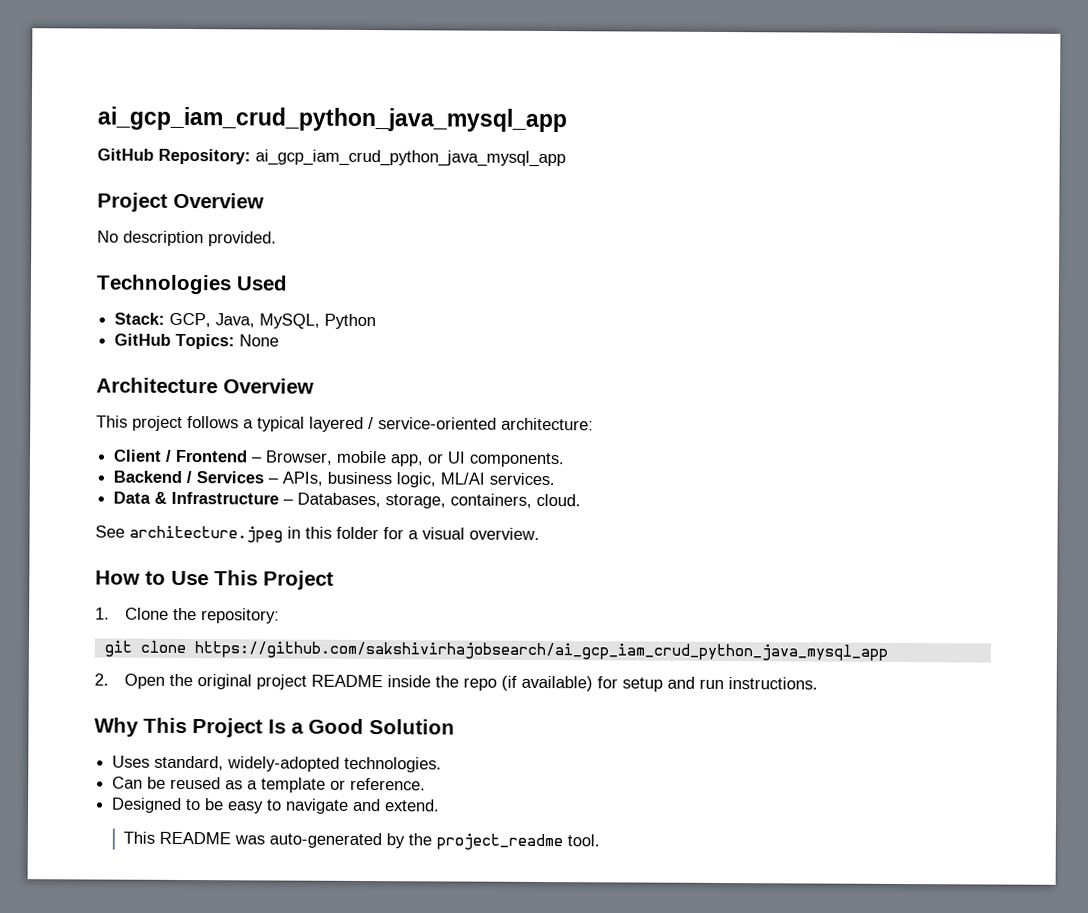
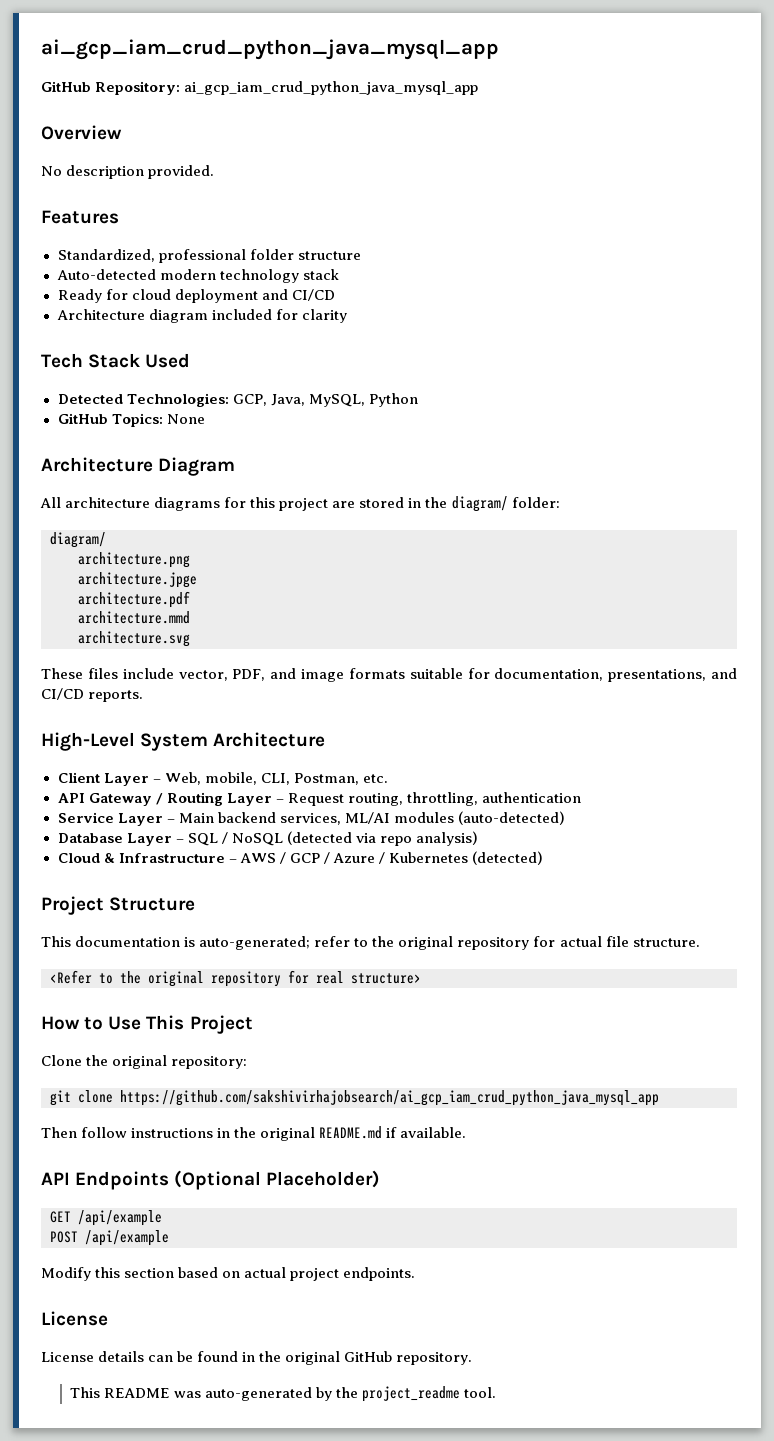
- Project Overview
+ Overview
- Technologies Used
+ Features
+ Standardized, professional folder structure
+ Auto-detected modern technology stack
+ Ready for cloud deployment and CI/CD
+ Architecture diagram included for clarity
+ Tech Stack Used
- Stack: GCP, Java, MySQL, Python
+ Detected Technologies: GCP, Java, MySQL, Python
- Architecture Overview
- This project follows a typical layered / service-oriented architecture:
- Client / Frontend – Browser, mobile app, or UI components.
- Backend / Services – APIs, business logic, ML/AI services.
- Data & Infrastructure – Databases, storage, containers, cloud.
- See architecture.jpeg in this folder for a visual overview.
+ Architecture Diagram
+ All architecture diagrams for this project are stored in the diagram/ folder:
+ diagram/
+ architecture.png
+ architecture.jpge
+ architecture.pdf
+ architecture.mmd
+ architecture.svg
+ These files include vector, PDF, and image formats suitable for documentation, presentations, and CI/CD reports.
+ High-Level System Architecture
+ Client Layer – Web, mobile, CLI, Postman, etc.
+ API Gateway / Routing Layer – Request routing, throttling, authentication
+ Service Layer – Main backend services, ML/AI modules (auto-detected)
+ Database Layer – SQL / NoSQL (detected via repo analysis)
+ Cloud & Infrastructure – AWS / GCP / Azure / Kubernetes (detected)
+ Project Structure
+ This documentation is auto-generated; refer to the original repository for actual file structure.
+ <Refer to the original repository for real structure>
- 1. Clone the repository:
+ Clone the original repository:
- 2. Open the original project README inside the repo (if available) for setup and run instructions.
- Why This Project Is a Good Solution
- Uses standard, widely-adopted technologies.
- Can be reused as a template or reference.
- Designed to be easy to navigate and extend.
+ Then follow instructions in the original README.md if available.
+ API Endpoints (Optional Placeholder)
+ GET /api/example
+ POST /api/example
+ Modify this section based on actual project endpoints.
+ License
+ License details can be found in the original GitHub repository.

